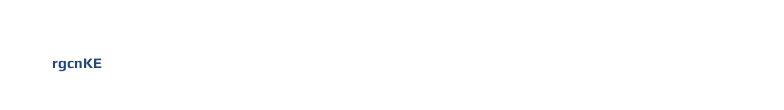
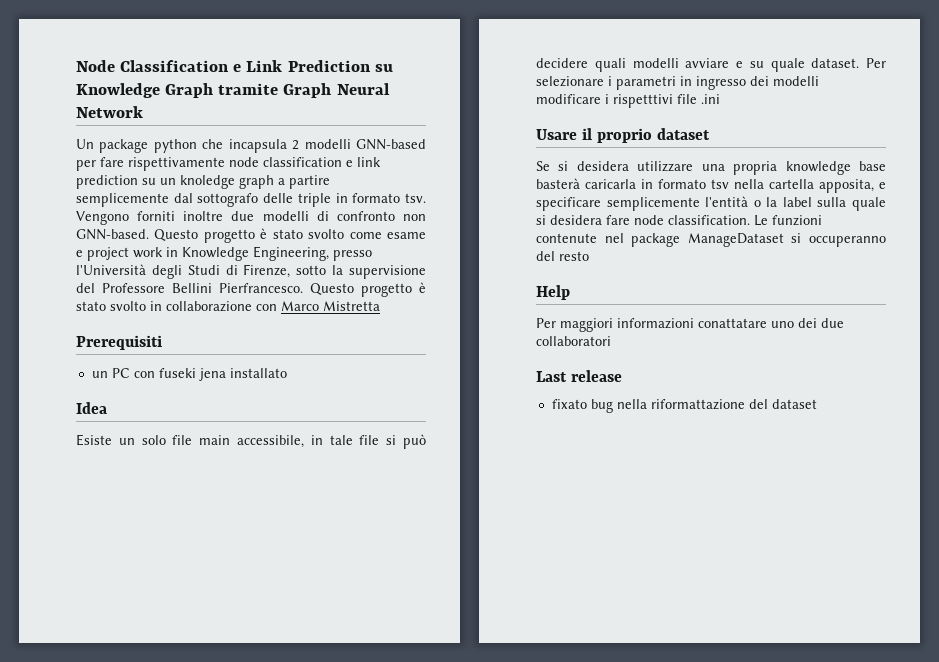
- rgcnKE
+ Node Classification e Link Prediction su Knowledge Graph tramite Graph Neural Network
+ Un package python che incapsula 2 modelli GNN-based per fare rispettivamente node classification e link prediction su un knoledge graph a partire semplicemente dal sottografo delle triple in formato tsv. Vengono forniti inoltre due modelli di confronto non GNN-based. Questo progetto è stato svolto come esame e project work in Knowledge Engineering, presso l'Università degli Studi di Firenze, sotto la supervisione del Professore Bellini Pierfrancesco. Questo progetto è stato svolto in collaborazione con Marco Mistretta
+ Prerequisiti
+ un PC con fuseki jena installato
+ Idea
+ Esiste un solo file main accessibile, in tale file si può decidere quali modelli avviare e su quale dataset. Per selezionare i parametri in ingresso dei modelli modificare i rispetttivi file .ini
+ Usare il proprio dataset
+ Se si desidera utilizzare una propria knowledge base basterà caricarla in formato tsv nella cartella apposita, e specificare semplicemente l'entità o la label sulla quale si desidera fare node classification. Le funzioni contenute nel package ManageDataset si occuperanno del resto
+ Help
+ Per maggiori informazioni conattatare uno dei due collaboratori
+ Last release
+ fixato bug nella riformattazione del dataset

